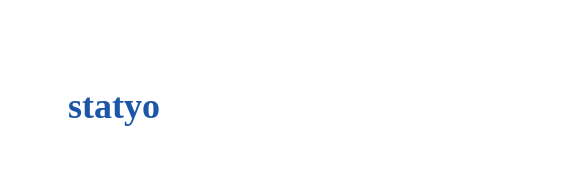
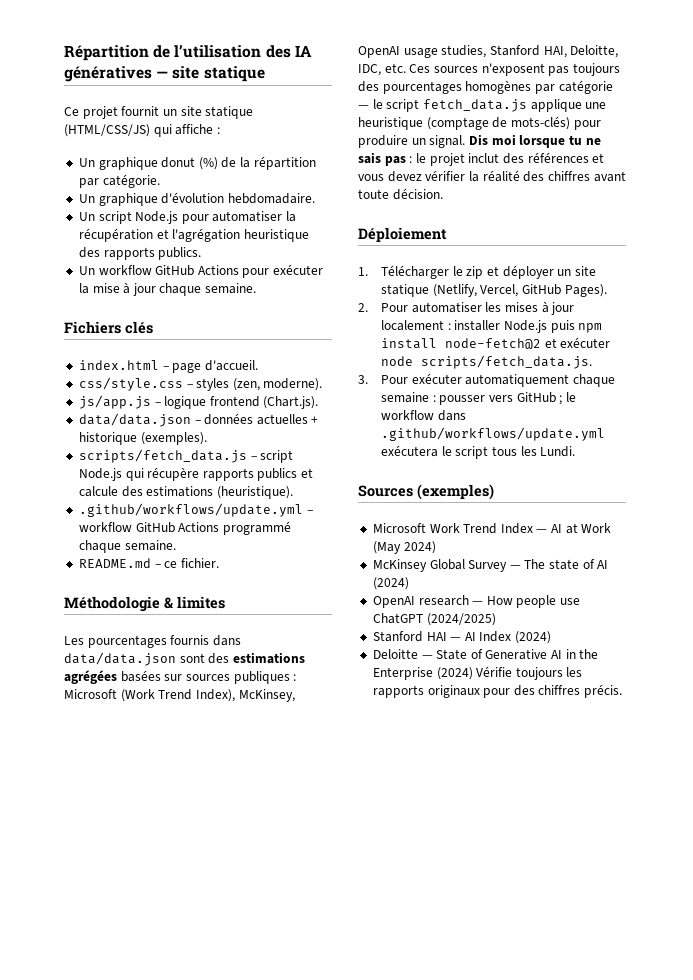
- statyo
+ Répartition de l’utilisation des IA génératives — site statique
+ Ce projet fournit un site statique (HTML/CSS/JS) qui affiche :
+ Un graphique donut (%) de la répartition par catégorie.
+ Un graphique d'évolution hebdomadaire.
+ Un script Node.js pour automatiser la récupération et l'agrégation heuristique des rapports publics.
+ Un workflow GitHub Actions pour exécuter la mise à jour chaque semaine.
+ Fichiers clés
+ index.html – page d'accueil.
+ css/style.css – styles (zen, moderne).
+ js/app.js – logique frontend (Chart.js).
+ data/data.json – données actuelles + historique (exemples).
+ scripts/fetch_data.js – script Node.js qui récupère rapports publics et calcule des estimations (heuristique).
+ .github/workflows/update.yml – workflow GitHub Actions programmé chaque semaine.
+ README.md – ce fichier.
+ Méthodologie & limites
+ Les pourcentages fournis dans data/data.json sont des estimations agrégées basées sur sources publiques : Microsoft (Work Trend Index), McKinsey, OpenAI usage studies, Stanford HAI, Deloitte, IDC, etc. Ces sources n'exposent pas toujours des pourcentages homogènes par catégorie — le script fetch_data.js applique une heuristique (comptage de mots-clés) pour produire un signal. Dis moi lorsque tu ne sais pas : le projet inclut des références et vous devez vérifier la réalité des chiffres avant toute décision.
+ Déploiement
+ 1. Télécharger le zip et déployer un site statique (Netlify, Vercel, GitHub Pages).
+ 2. Pour automatiser les mises à jour localement : installer Node.js puis npm install node-fetch@2 et exécuter node scripts/fetch_data.js.
+ 3. Pour exécuter automatiquement chaque semaine : pousser vers GitHub ; le workflow dans .github/workflows/update.yml exécutera le script tous les Lundi.
+ Sources (exemples)
+ Microsoft Work Trend Index — AI at Work (May 2024)
+ McKinsey Global Survey — The state of AI (2024)
+ OpenAI research — How people use ChatGPT (2024/2025)
+ Stanford HAI — AI Index (2024)
+ Deloitte — State of Generative AI in the Enterprise (2024) Vérifie toujours les rapports originaux pour des chiffres précis.

